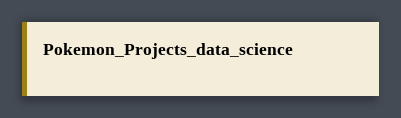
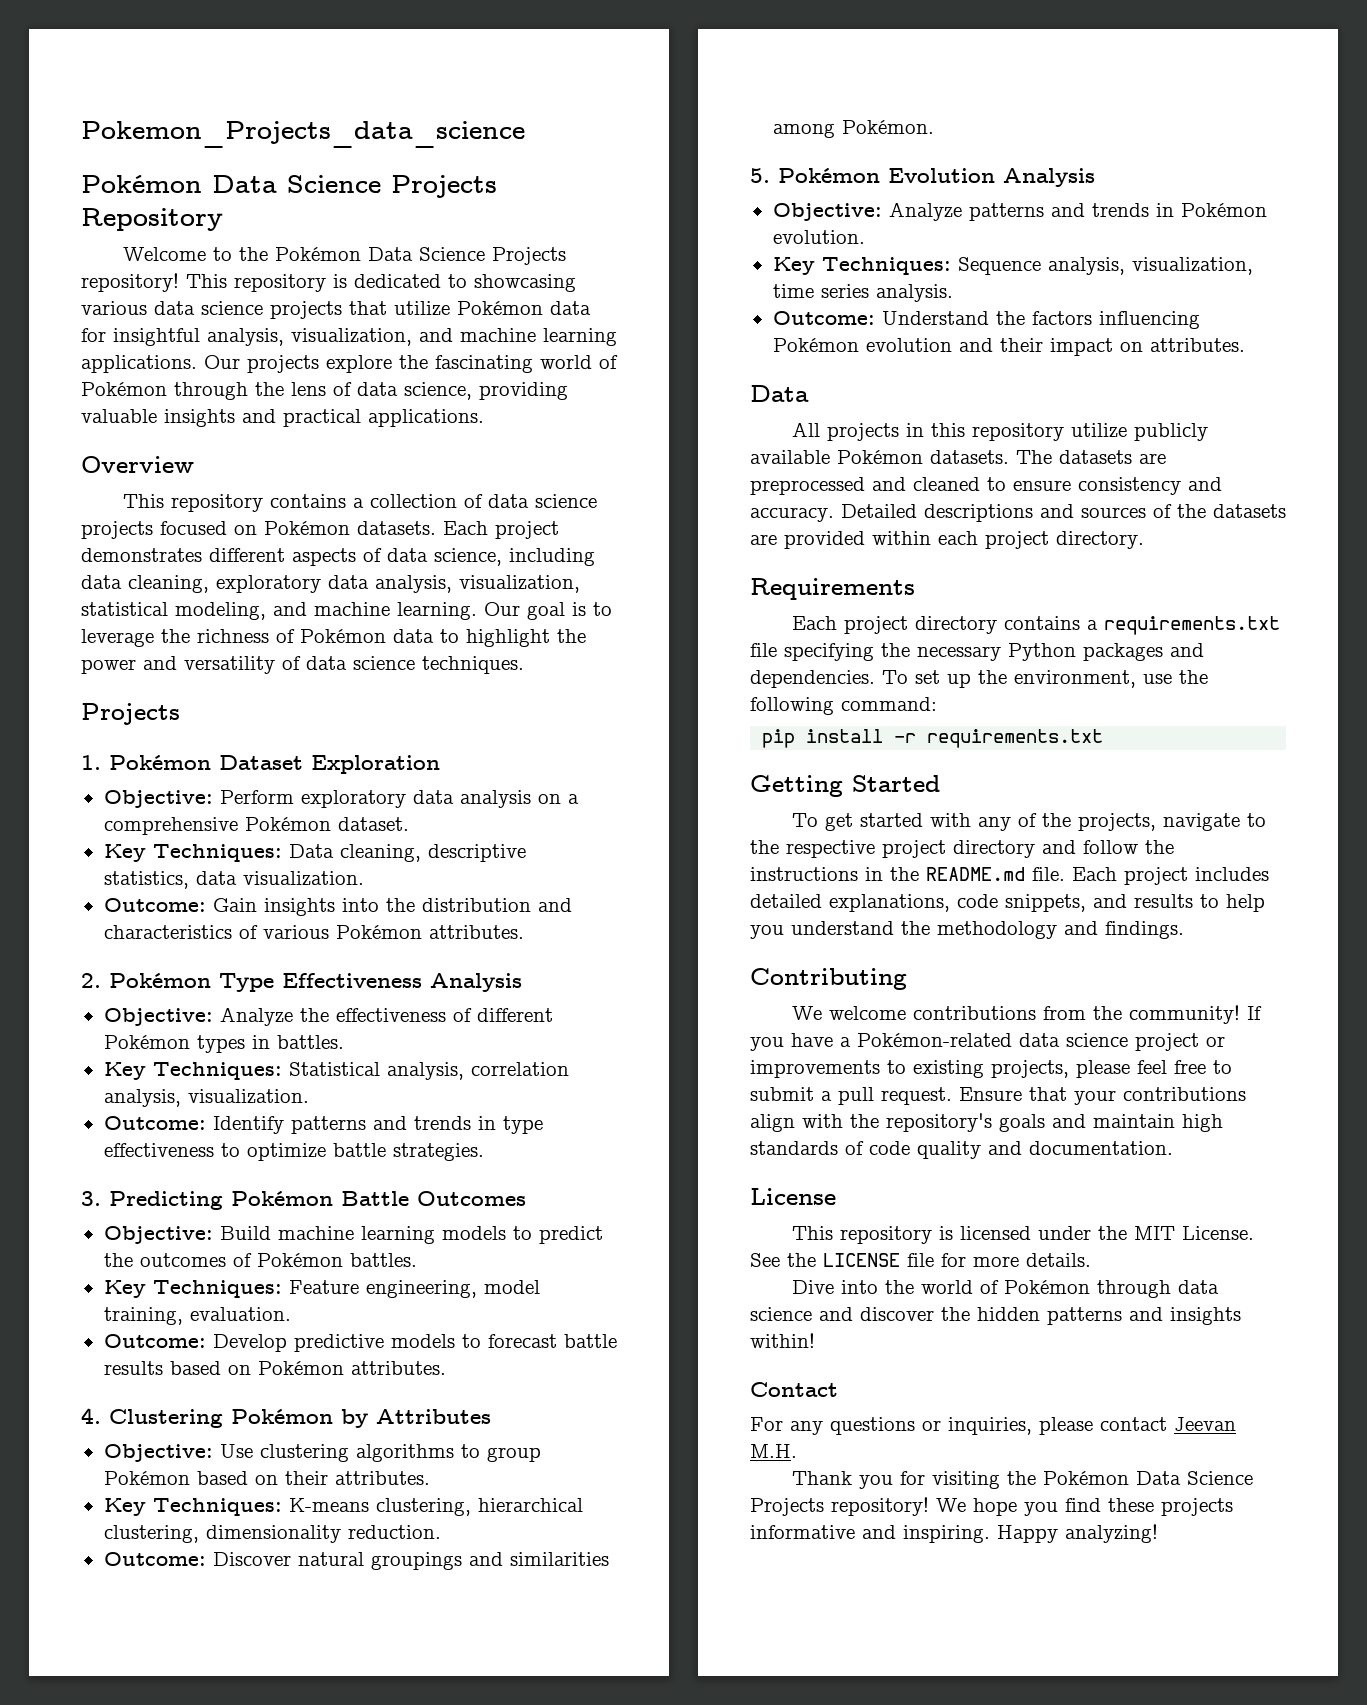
+ Pokémon Data Science Projects Repository
+ Welcome to the Pokémon Data Science Projects repository! This repository is dedicated to showcasing various data science projects that utilize Pokémon data for insightful analysis, visualization, and machine learning applications. Our projects explore the fascinating world of Pokémon through the lens of data science, providing valuable insights and practical applications.
+ Overview
+ This repository contains a collection of data science projects focused on Pokémon datasets. Each project demonstrates different aspects of data science, including data cleaning, exploratory data analysis, visualization, statistical modeling, and machine learning. Our goal is to leverage the richness of Pokémon data to highlight the power and versatility of data science techniques.
+ Projects
+ 1. Pokémon Dataset Exploration
+ Objective: Perform exploratory data analysis on a comprehensive Pokémon dataset.
+ Key Techniques: Data cleaning, descriptive statistics, data visualization.
+ Outcome: Gain insights into the distribution and characteristics of various Pokémon attributes.
+ 2. Pokémon Type Effectiveness Analysis
+ Objective: Analyze the effectiveness of different Pokémon types in battles.
+ Key Techniques: Statistical analysis, correlation analysis, visualization.
+ Outcome: Identify patterns and trends in type effectiveness to optimize battle strategies.
+ 3. Predicting Pokémon Battle Outcomes
+ Objective: Build machine learning models to predict the outcomes of Pokémon battles.
+ Key Techniques: Feature engineering, model training, evaluation.
+ Outcome: Develop predictive models to forecast battle results based on Pokémon attributes.
+ 4. Clustering Pokémon by Attributes
+ Objective: Use clustering algorithms to group Pokémon based on their attributes.
+ Key Techniques: K-means clustering, hierarchical clustering, dimensionality reduction.
+ Outcome: Discover natural groupings and similarities among Pokémon.
+ 5. Pokémon Evolution Analysis
+ Objective: Analyze patterns and trends in Pokémon evolution.
+ Key Techniques: Sequence analysis, visualization, time series analysis.
+ Outcome: Understand the factors influencing Pokémon evolution and their impact on attributes.
+ Data
+ All projects in this repository utilize publicly available Pokémon datasets. The datasets are preprocessed and cleaned to ensure consistency and accuracy. Detailed descriptions and sources of the datasets are provided within each project directory.
+ Requirements
+ Each project directory contains a requirements.txt file specifying the necessary Python packages and dependencies. To set up the environment, use the following command:
+ pip install -r requirements.txt
+ Getting Started
+ To get started with any of the projects, navigate to the respective project directory and follow the instructions in the README.md file. Each project includes detailed explanations, code snippets, and results to help you understand the methodology and findings.
+ Contributing
+ We welcome contributions from the community! If you have a Pokémon-related data science project or improvements to existing projects, please feel free to submit a pull request. Ensure that your contributions align with the repository's goals and maintain high standards of code quality and documentation.
+ License
+ This repository is licensed under the MIT License. See the LICENSE file for more details.
+ Dive into the world of Pokémon through data science and discover the hidden patterns and insights within!
+ Contact
+ For any questions or inquiries, please contact Jeevan M.H.
+ Thank you for visiting the Pokémon Data Science Projects repository! We hope you find these projects informative and inspiring. Happy analyzing!

